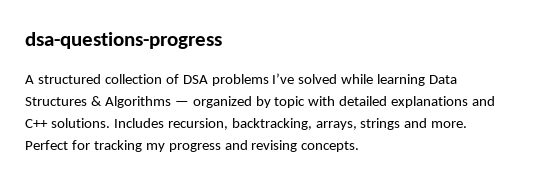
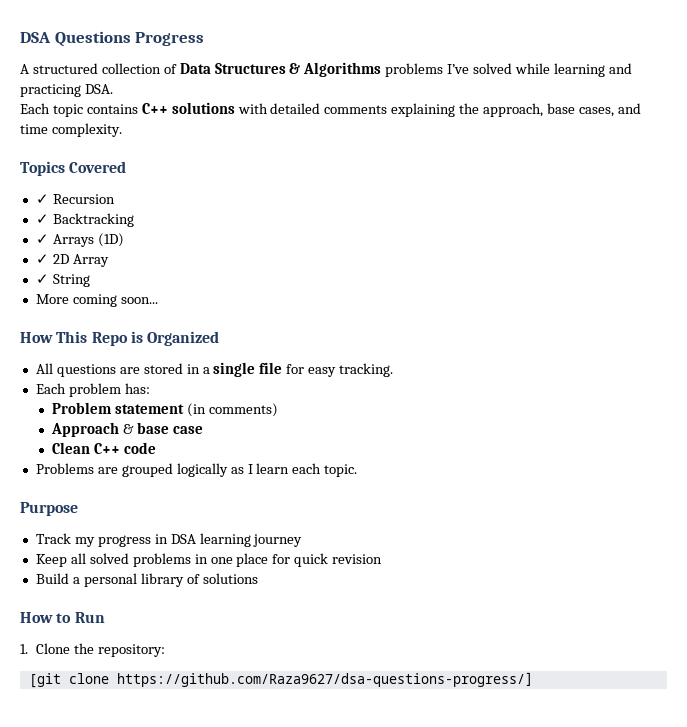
- dsa-questions-progress
+ DSA Questions Progress
- A structured collection of DSA problems I’ve solved while learning Data Structures & Algorithms — organized by topic with detailed explanations and C++ solutions. Includes recursion, backtracking, arrays, strings and more. Perfect for tracking my progress and revising concepts.
+ A structured collection of Data Structures & Algorithms problems I’ve solved while learning and practicing DSA.
+ Each topic contains C++ solutions with detailed comments explaining the approach, base cases, and time complexity.
+ Topics Covered
+ ✓ Recursion
+ ✓ Backtracking
+ ✓ Arrays (1D)
+ ✓ 2D Array
+ ✓ String
+ More coming soon...
+ How This Repo is Organized
+ All questions are stored in a single file for easy tracking.
+ Each problem has:
+ Problem statement (in comments)
+ Approach & base case
+ Clean C++ code
+ Problems are grouped logically as I learn each topic.
+ Purpose
+ Track my progress in DSA learning journey
+ Keep all solved problems in one place for quick revision
+ Build a personal library of solutions
+ How to Run
+ 1. Clone the repository:
+ [git clone https://github.com/Raza9627/dsa-questions-progress/]

